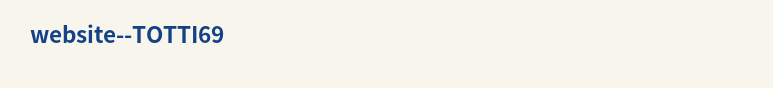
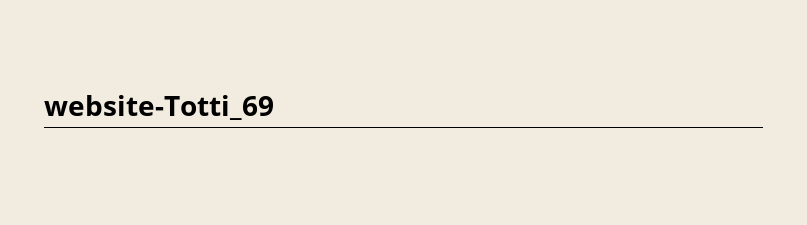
- website--TOTTI69
+ website-Totti_69

